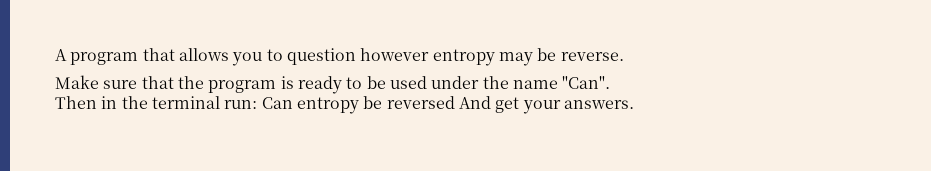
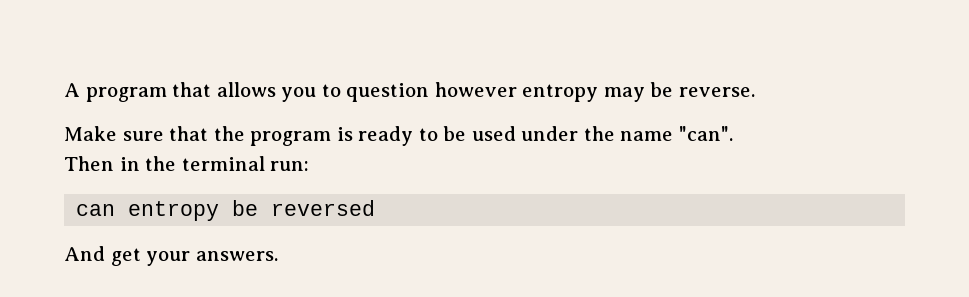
- Make sure that the program is ready to be used under the name "Can".
+ Make sure that the program is ready to be used under the name "can".
- Then in the terminal run: Can entropy be reversed And get your answers.
+ Then in the terminal run:
+ can entropy be reversed
+ And get your answers.

